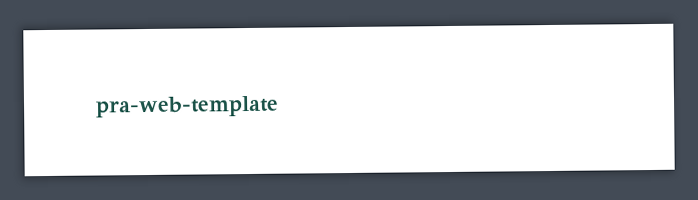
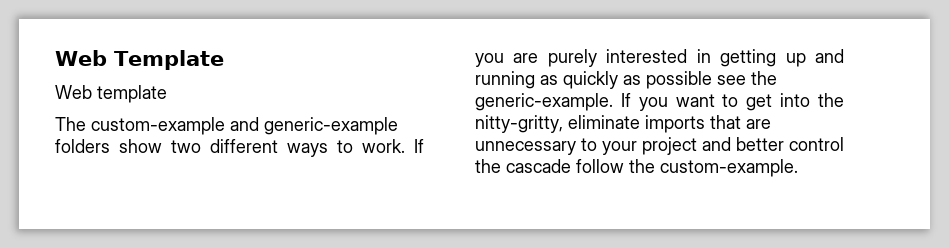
- pra-web-template
+ Web Template
+ Web template
+ The custom-example and generic-example folders show two different ways to work. If you are purely interested in getting up and running as quickly as possible see the generic-example. If you want to get into the nitty-gritty, eliminate imports that are unnecessary to your project and better control the cascade follow the custom-example.

